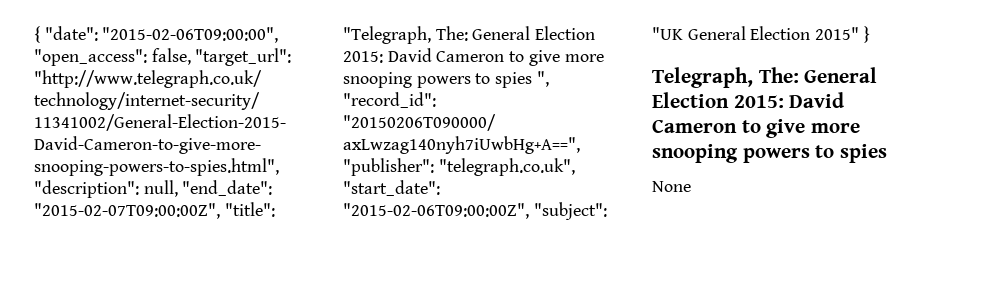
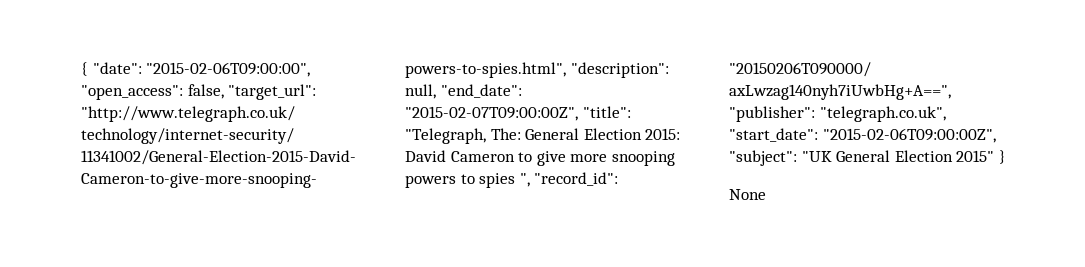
- Telegraph, The: General Election 2015: David Cameron to give more snooping powers to spies

